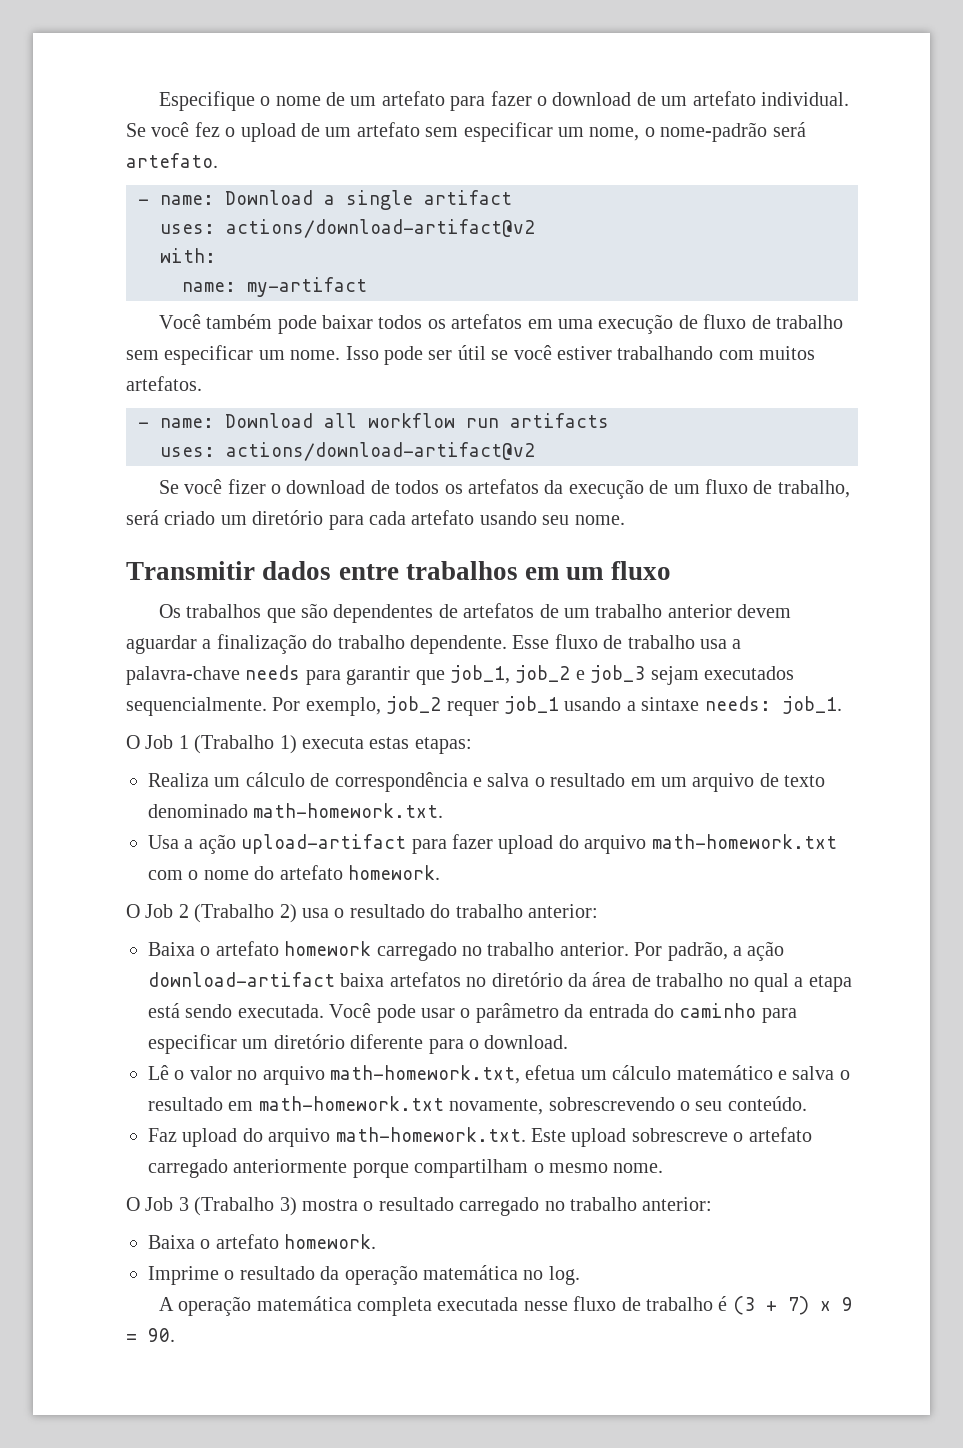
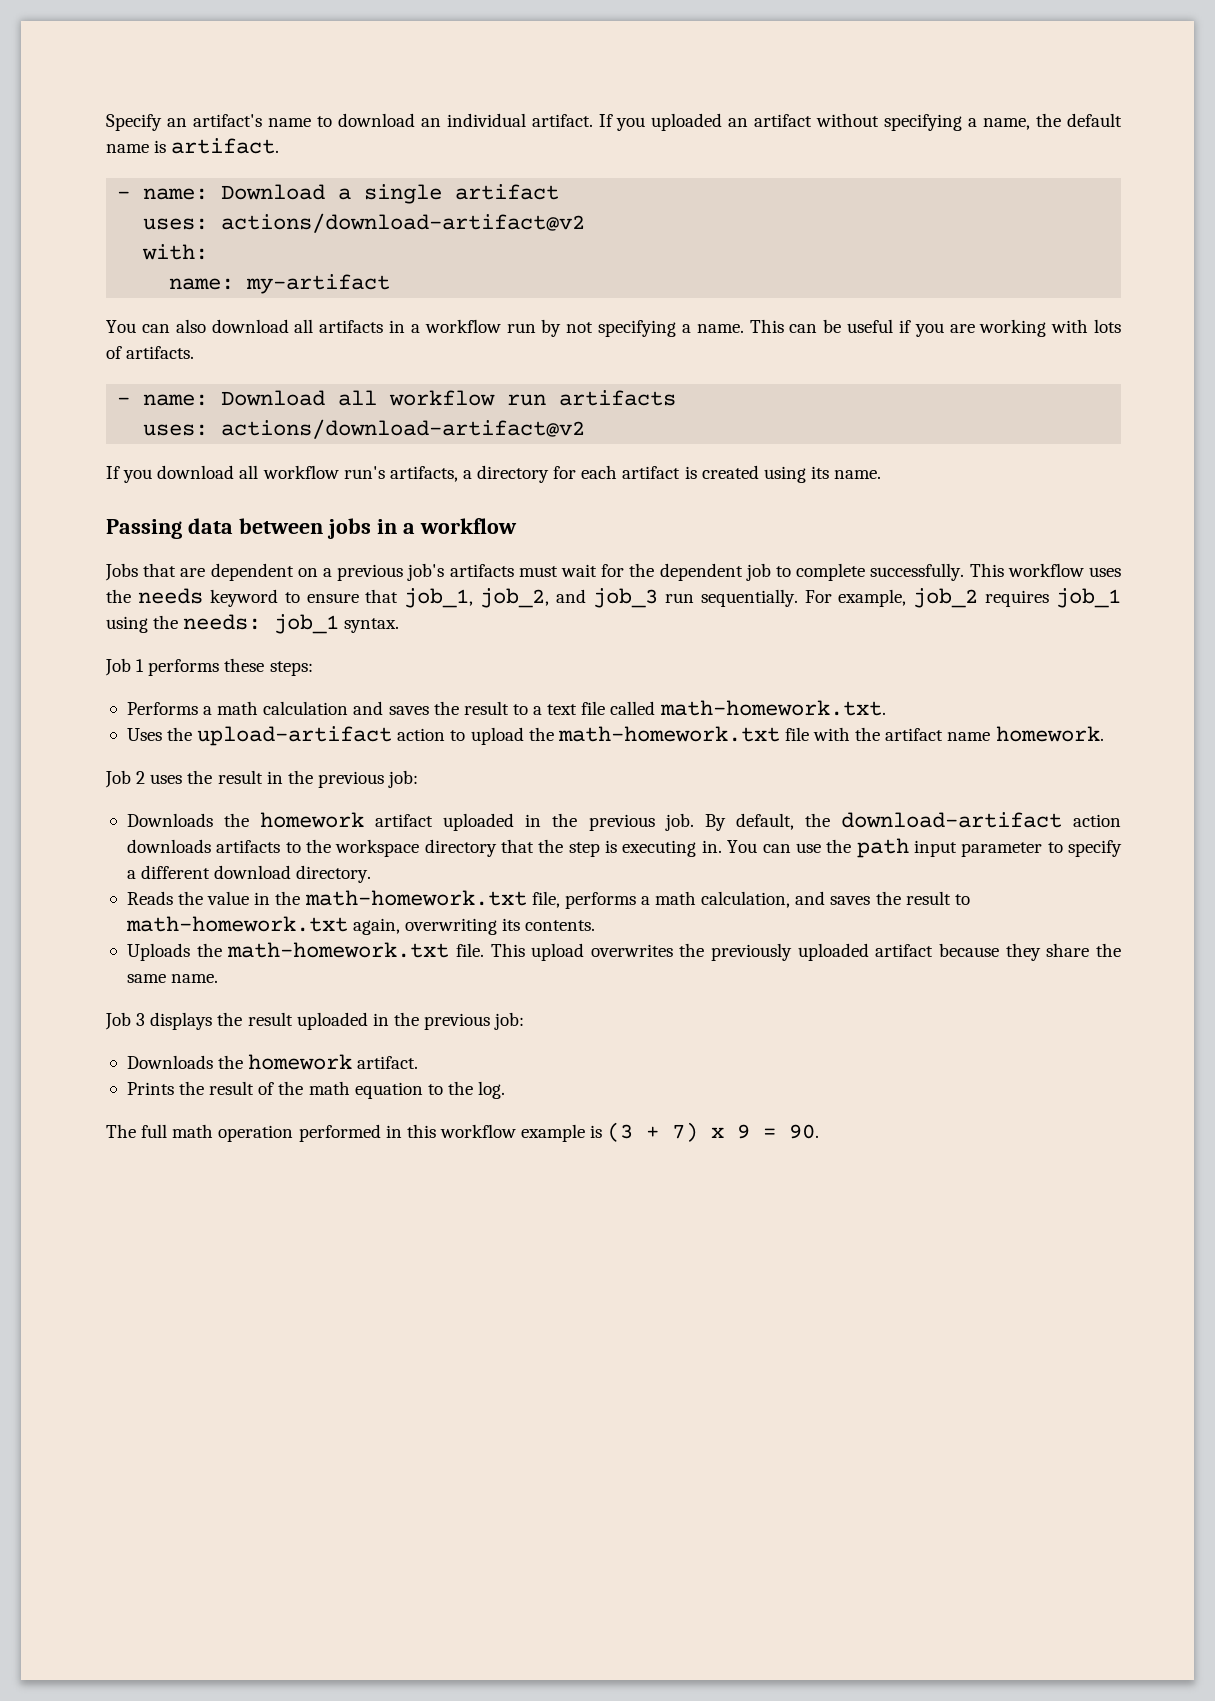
- Especifique o nome de um artefato para fazer o download de um artefato individual. Se você fez o upload de um artefato sem especificar um nome, o nome-padrão será artefato.
+ Specify an artifact's name to download an individual artifact. If you uploaded an artifact without specifying a name, the default name is artifact.
- Você também pode baixar todos os artefatos em uma execução de fluxo de trabalho sem especificar um nome. Isso pode ser útil se você estiver trabalhando com muitos artefatos.
+ You can also download all artifacts in a workflow run by not specifying a name. This can be useful if you are working with lots of artifacts.
- Se você fizer o download de todos os artefatos da execução de um fluxo de trabalho, será criado um diretório para cada artefato usando seu nome.
- Transmitir dados entre trabalhos em um fluxo
- Os trabalhos que são dependentes de artefatos de um trabalho anterior devem aguardar a finalização do trabalho dependente. Esse fluxo de trabalho usa a palavra-chave needs para garantir que job_1, job_2 e job_3 sejam executados sequencialmente. Por exemplo, job_2 requer job_1 usando a sintaxe needs: job_1.
- O Job 1 (Trabalho 1) executa estas etapas:
- Realiza um cálculo de correspondência e salva o resultado em um arquivo de texto denominado math-homework.txt.
- Usa a ação upload-artifact para fazer upload do arquivo math-homework.txt com o nome do artefato homework.
- O Job 2 (Trabalho 2) usa o resultado do trabalho anterior:
- Baixa o artefato homework carregado no trabalho anterior. Por padrão, a ação download-artifact baixa artefatos no diretório da área de trabalho no qual a etapa está sendo executada. Você pode usar o parâmetro da entrada do caminho para especificar um diretório diferente para o download.
- Lê o valor no arquivo math-homework.txt, efetua um cálculo matemático e salva o resultado em math-homework.txt novamente, sobrescrevendo o seu conteúdo.
- Faz upload do arquivo math-homework.txt. Este upload sobrescreve o artefato carregado anteriormente porque compartilham o mesmo nome.
- O Job 3 (Trabalho 3) mostra o resultado carregado no trabalho anterior:
- Baixa o artefato homework.
- Imprime o resultado da operação matemática no log.
- A operação matemática completa executada nesse fluxo de trabalho é (3 + 7) x 9 = 90.
+ If you download all workflow run's artifacts, a directory for each artifact is created using its name.
+ Passing data between jobs in a workflow
+ Jobs that are dependent on a previous job's artifacts must wait for the dependent job to complete successfully. This workflow uses the needs keyword to ensure that job_1, job_2, and job_3 run sequentially. For example, job_2 requires job_1 using the needs: job_1 syntax.
+ Job 1 performs these steps:
+ Performs a math calculation and saves the result to a text file called math-homework.txt.
+ Uses the upload-artifact action to upload the math-homework.txt file with the artifact name homework.
+ Job 2 uses the result in the previous job:
+ Downloads the homework artifact uploaded in the previous job. By default, the download-artifact action downloads artifacts to the workspace directory that the step is executing in. You can use the path input parameter to specify a different download directory.
+ Reads the value in the math-homework.txt file, performs a math calculation, and saves the result to math-homework.txt again, overwriting its contents.
+ Uploads the math-homework.txt file. This upload overwrites the previously uploaded artifact because they share the same name.
+ Job 3 displays the result uploaded in the previous job:
+ Downloads the homework artifact.
+ Prints the result of the math equation to the log.
+ The full math operation performed in this workflow example is (3 + 7) x 9 = 90.

